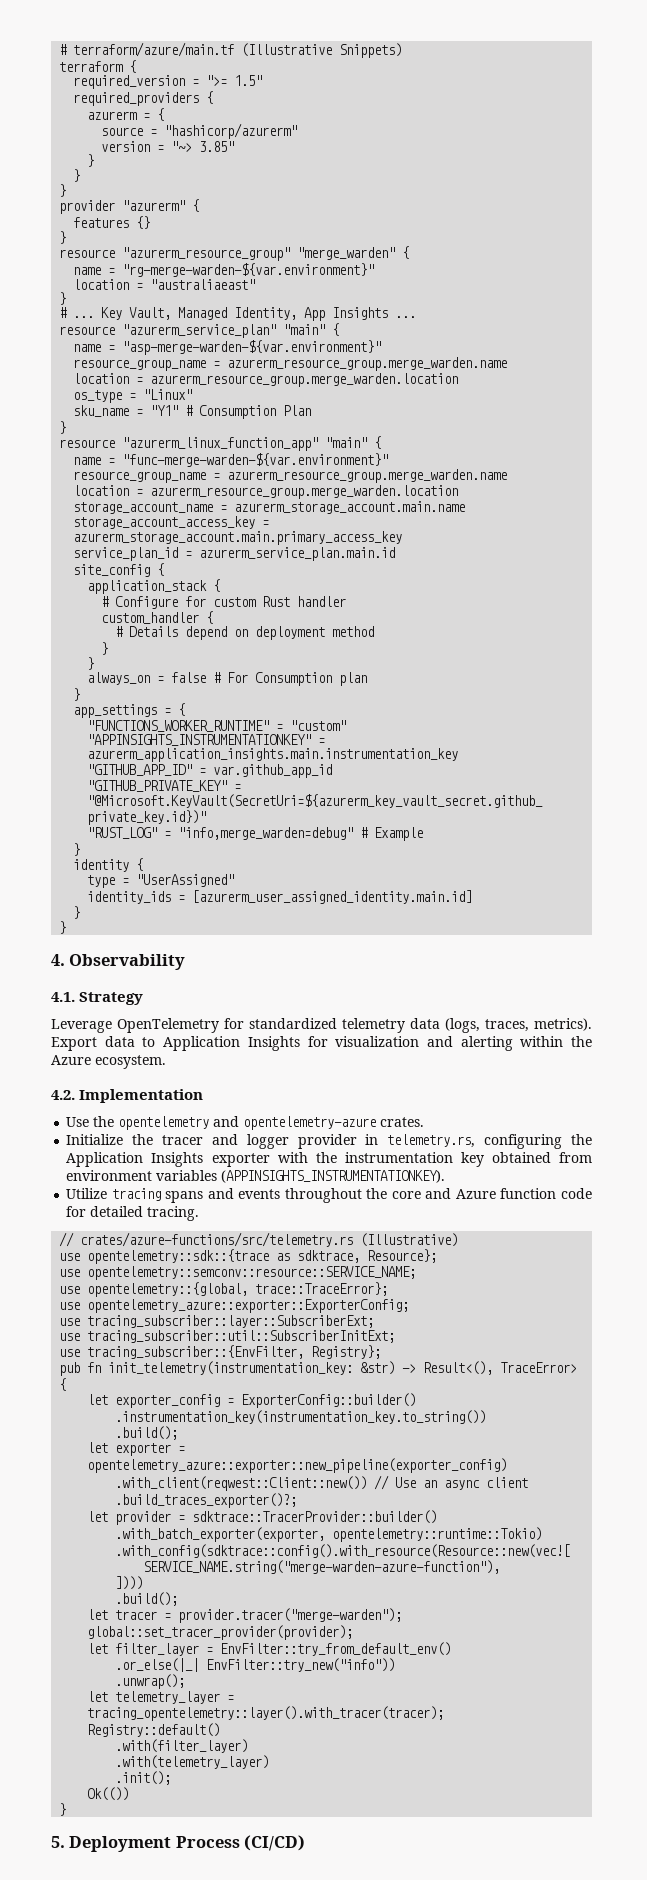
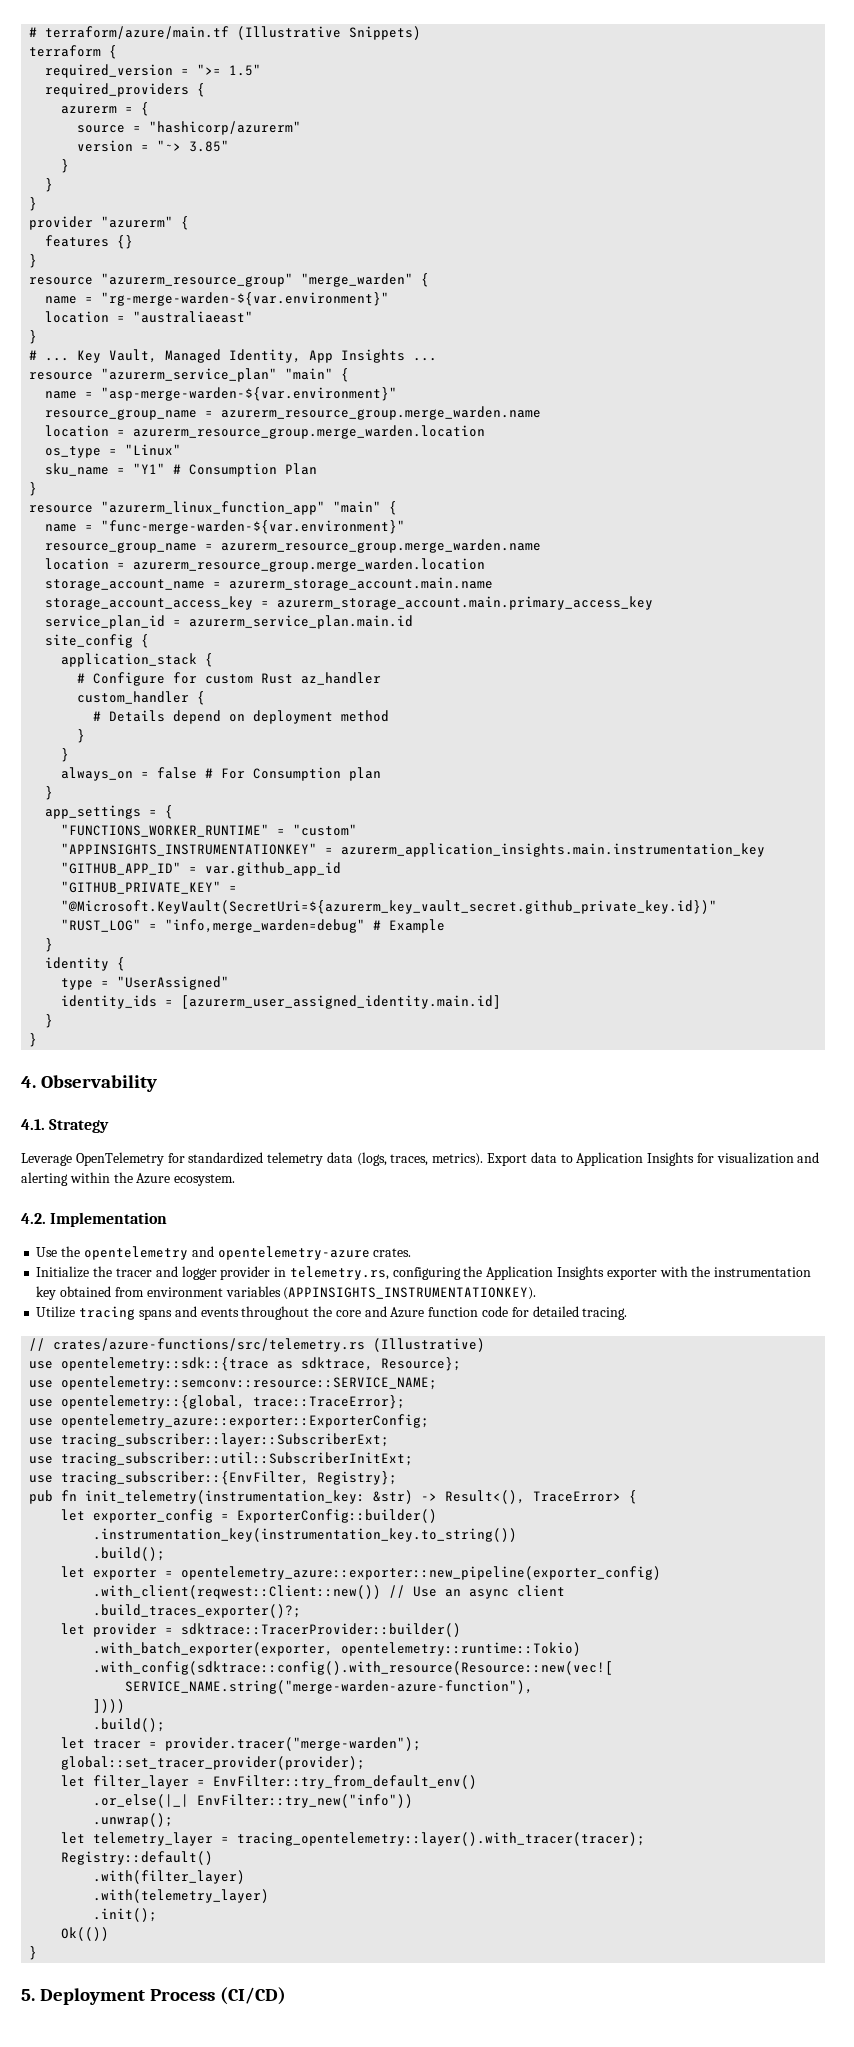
- # Configure for custom Rust handler
+ # Configure for custom Rust az_handler

